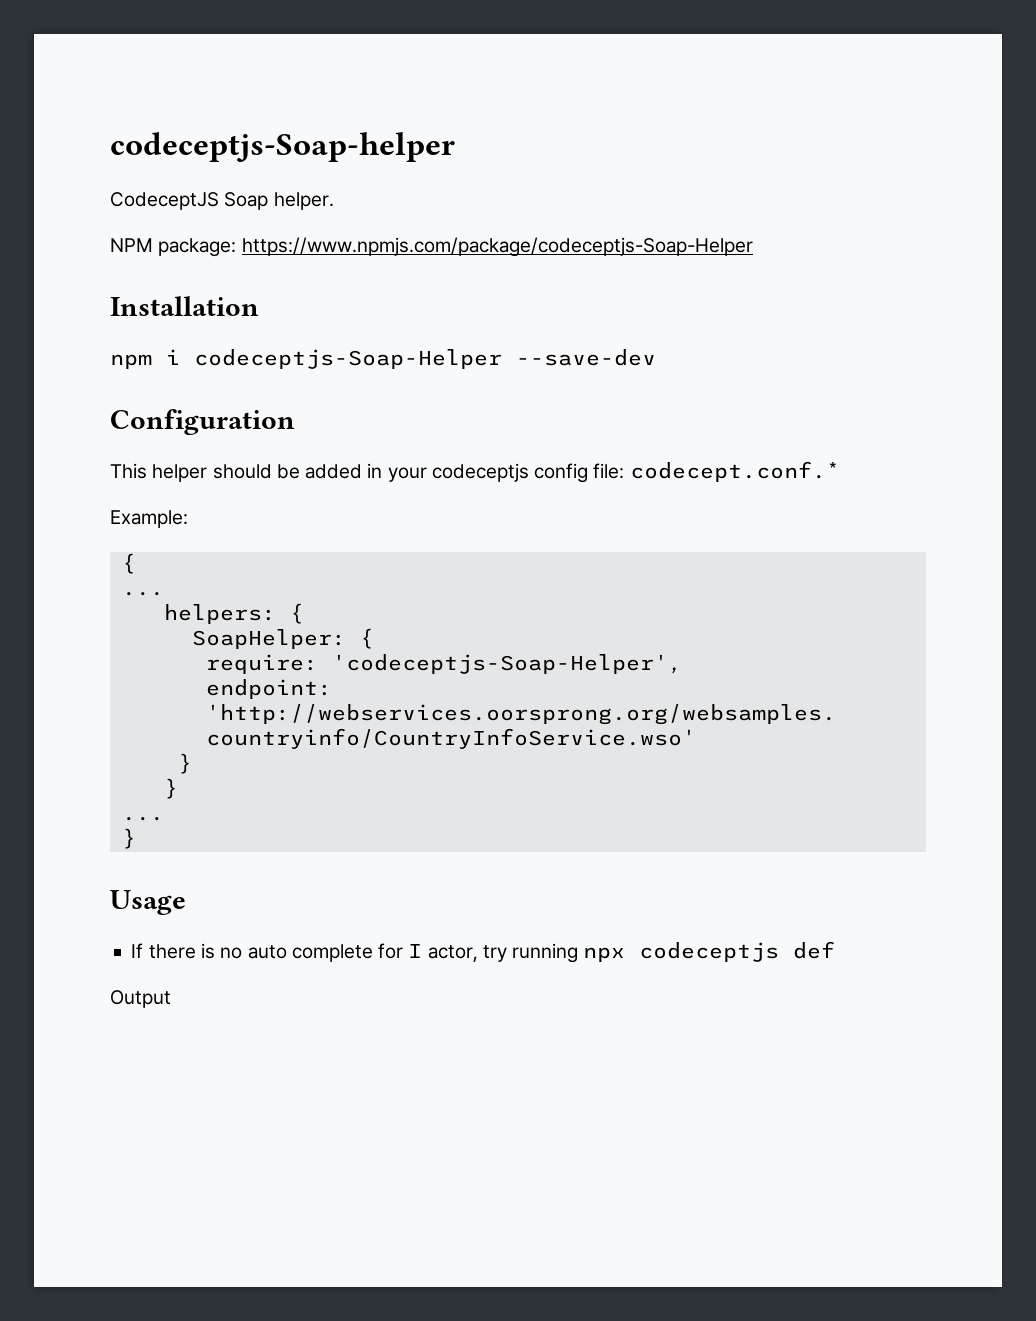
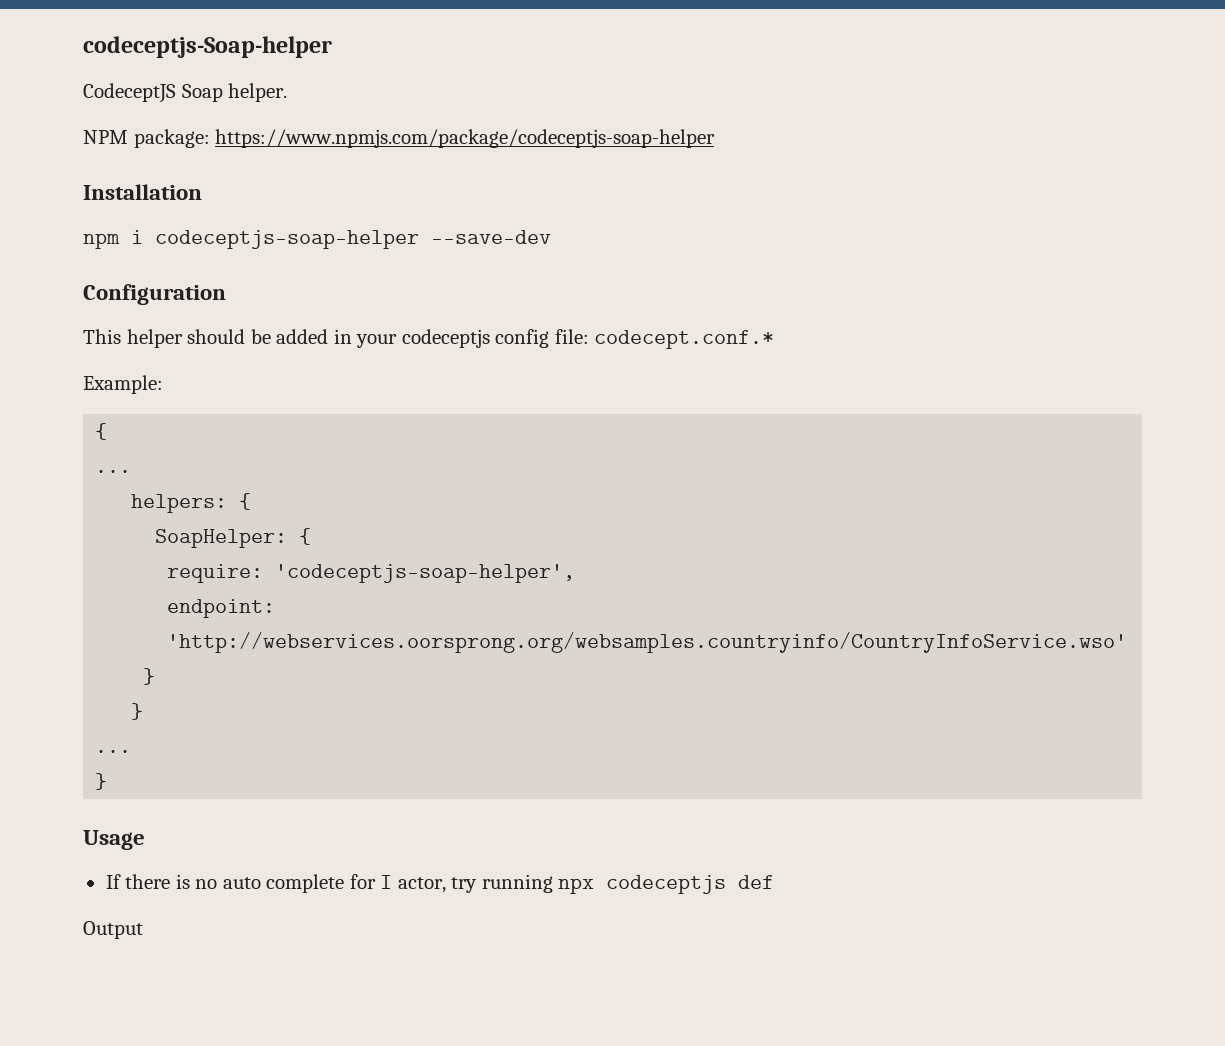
- NPM package: https://www.npmjs.com/package/codeceptjs-Soap-Helper
+ NPM package: https://www.npmjs.com/package/codeceptjs-soap-helper
- npm i codeceptjs-Soap-Helper --save-dev
+ npm i codeceptjs-soap-helper --save-dev
- require: 'codeceptjs-Soap-Helper',
+ require: 'codeceptjs-soap-helper',

